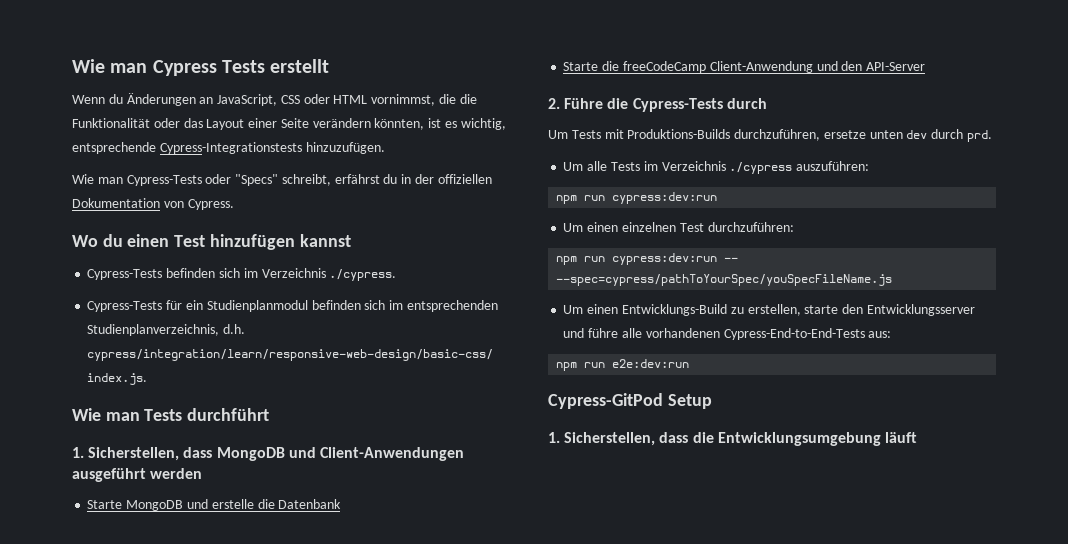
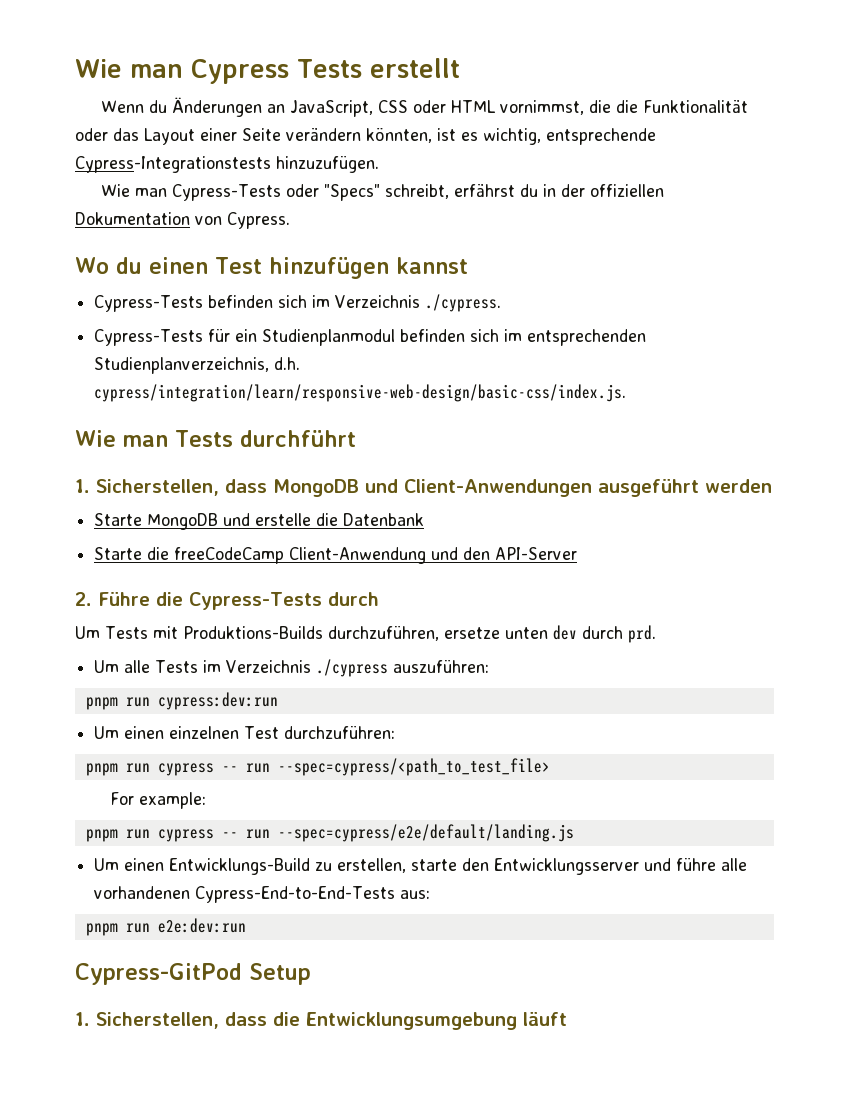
  Um alle Tests im Verzeichnis ./cypress auszuführen:
- npm run cypress:dev:run
+ pnpm run cypress:dev:run
- npm run cypress:dev:run -- --spec=cypress/pathToYourSpec/youSpecFileName.js
+ pnpm run cypress -- run --spec=cypress/<path_to_test_file>
+ For example:
+ pnpm run cypress -- run --spec=cypress/e2e/default/landing.js
- npm run e2e:dev:run
+ pnpm run e2e:dev:run

